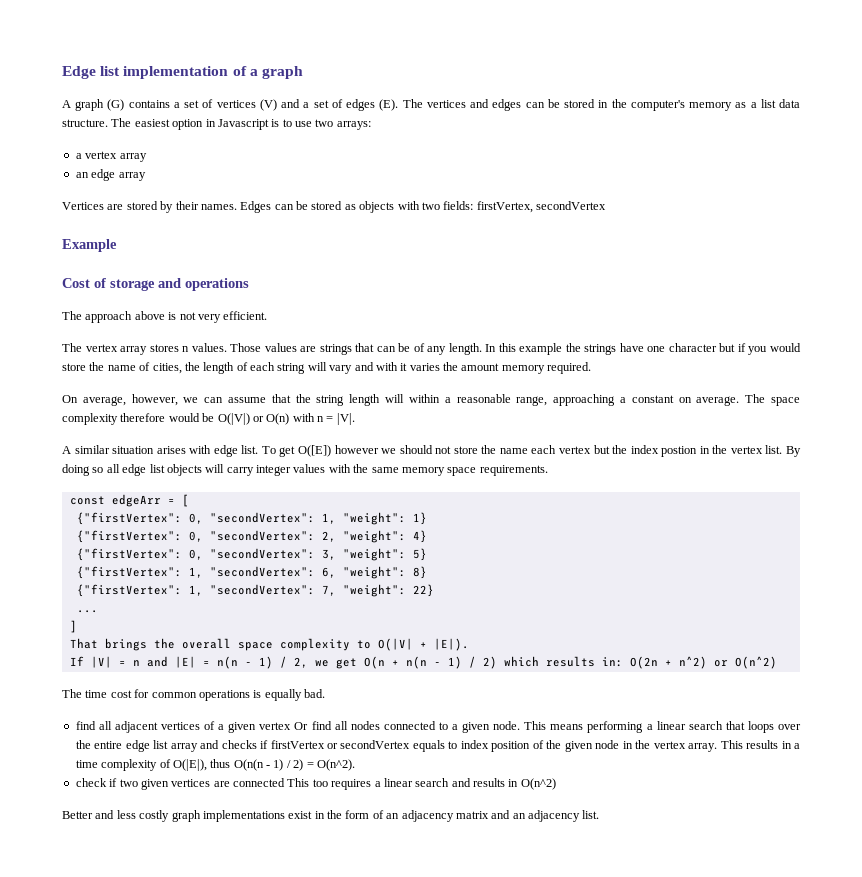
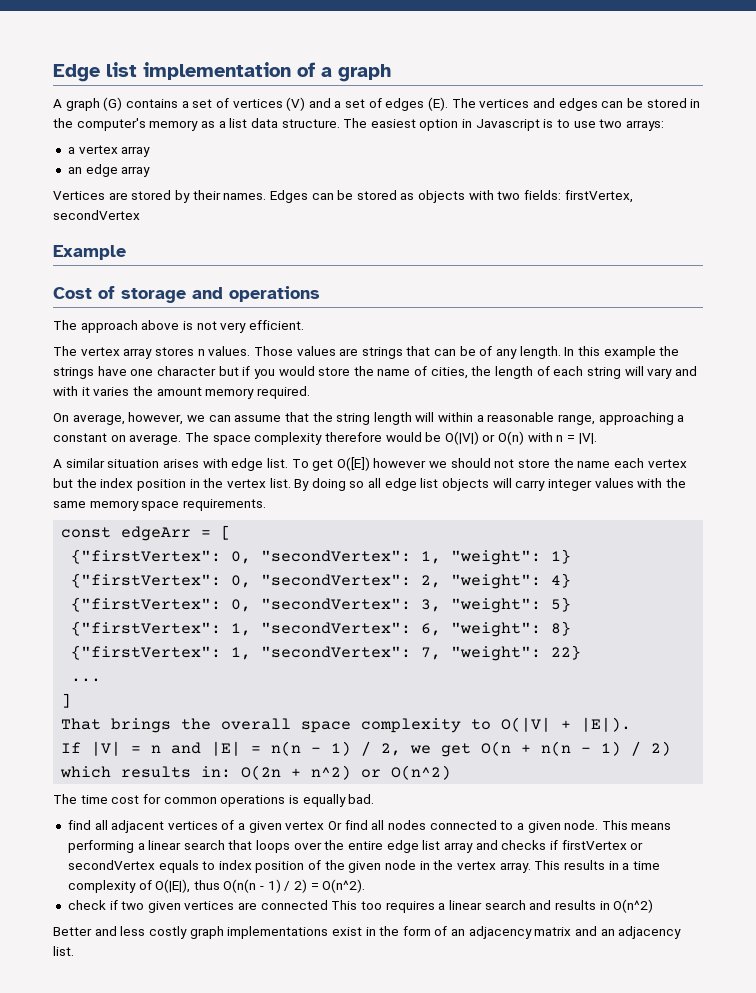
- To get O([E]) however we should not store the name each vertex but the index postion in the vertex list.
+ To get O([E]) however we should not store the name each vertex but the index position in the vertex list.

